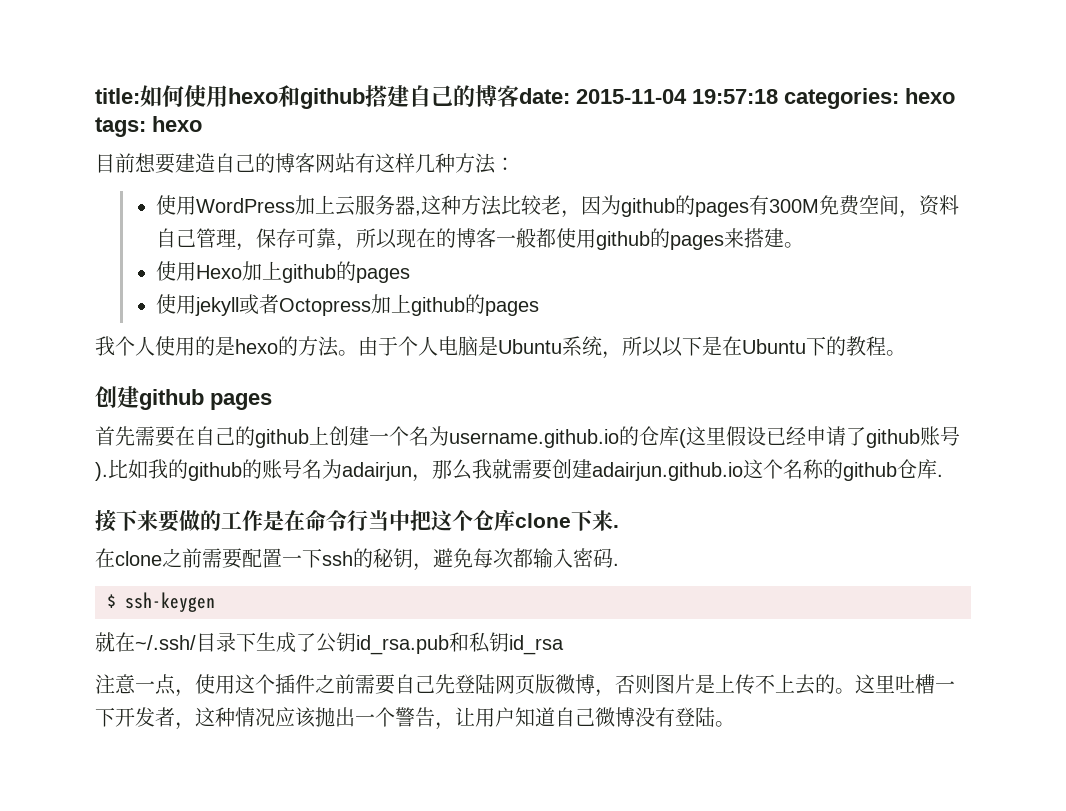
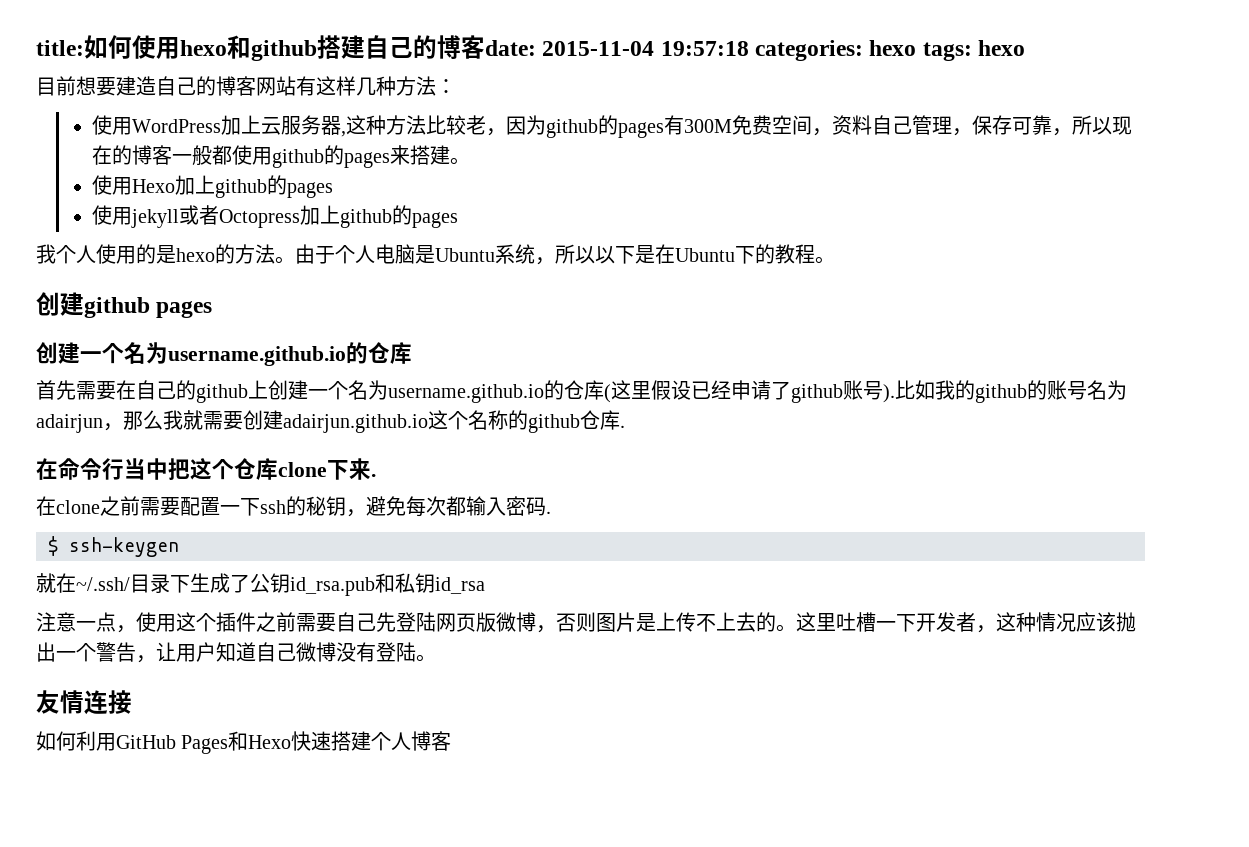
  创建github pages
+ 创建一个名为username.github.io的仓库
- 接下来要做的工作是在命令行当中把这个仓库clone下来.
+ 在命令行当中把这个仓库clone下来.
+ 友情连接
+ 如何利用GitHub Pages和Hexo快速搭建个人博客

